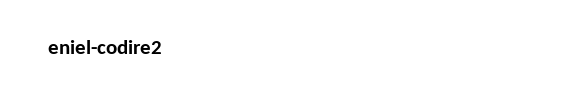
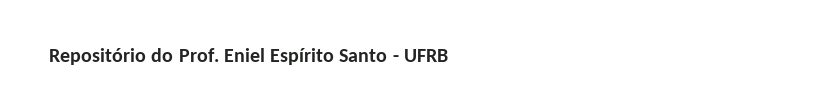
- eniel-codire2
+ Repositório do Prof. Eniel Espírito Santo - UFRB

